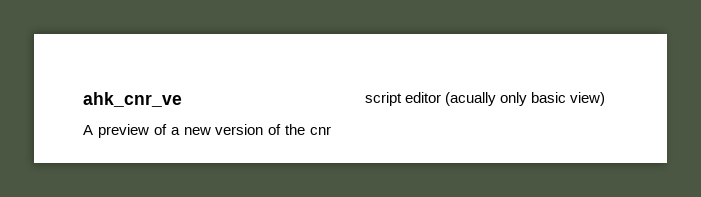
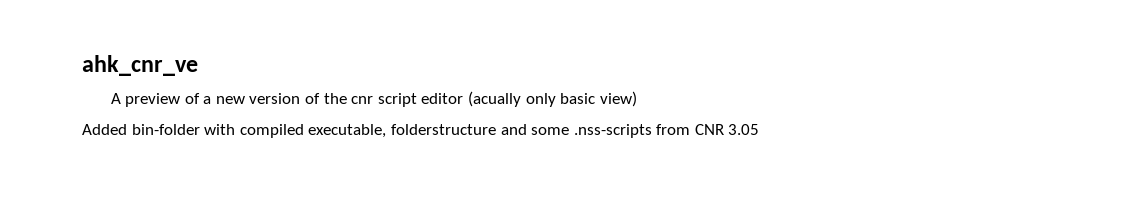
+ Added bin-folder with compiled executable, folderstructure and some .nss-scripts from CNR 3.05

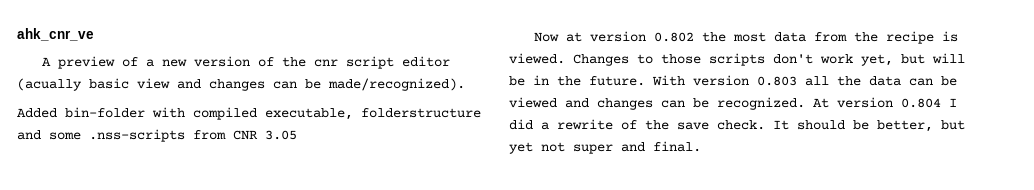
- A preview of a new version of the cnr script editor (acually only basic view)
+ A preview of a new version of the cnr script editor (acually basic view and changes can be made/recognized).
+ Now at version 0.802 the most data from the recipe is viewed. Changes to those scripts don't work yet, but will be in the future. With version 0.803 all the data can be viewed and changes can be recognized. At version 0.804 I did a rewrite of the save check. It should be better, but yet not super and final.

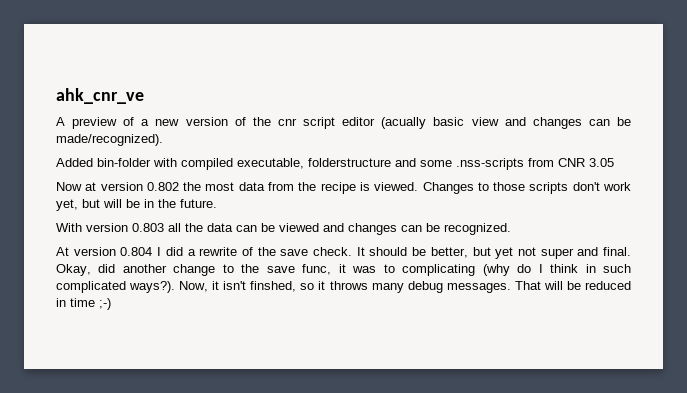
- Changes to those scripts don't work yet, but will be in the future. With version 0.803 all the data can be viewed and changes can be recognized. At version 0.804 I did a rewrite of the save check.
+ Changes to those scripts don't work yet, but will be in the future.
+ With version 0.803 all the data can be viewed and changes can be recognized.
+ At version 0.804 I did a rewrite of the save check.
+ Okay, did another change to the save func, it was to complicating (why do I think in such complicated ways?). Now, it isn't finshed, so it throws many debug messages. That will be reduced in time ;-)

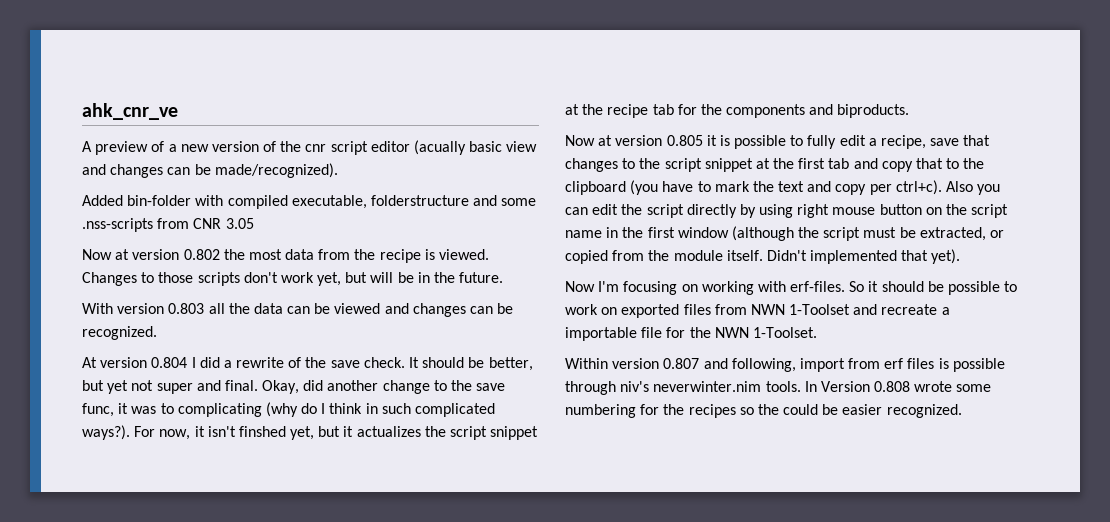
- Now, it isn't finshed, so it throws many debug messages. That will be reduced in time ;-)
+ For now, it isn't finshed yet, but it actualizes the script snippet at the recipe tab for the components and biproducts.
+ Now at version 0.805 it is possible to fully edit a recipe, save that changes to the script snippet at the first tab and copy that to the clipboard (you have to mark the text and copy per ctrl+c). Also you can edit the script directly by using right mouse button on the script name in the first window (although the script must be extracted, or copied from the module itself. Didn't implemented that yet).
+ Now I'm focusing on working with erf-files. So it should be possible to work on exported files from NWN 1-Toolset and recreate a importable file for the NWN 1-Toolset.
+ Within version 0.807 and following, import from erf files is possible through niv's neverwinter.nim tools. In Version 0.808 wrote some numbering for the recipes so the could be easier recognized.

